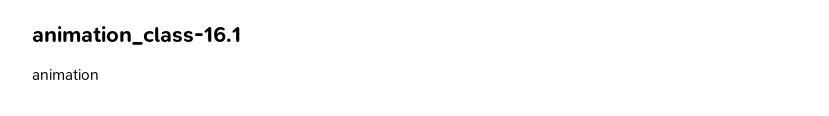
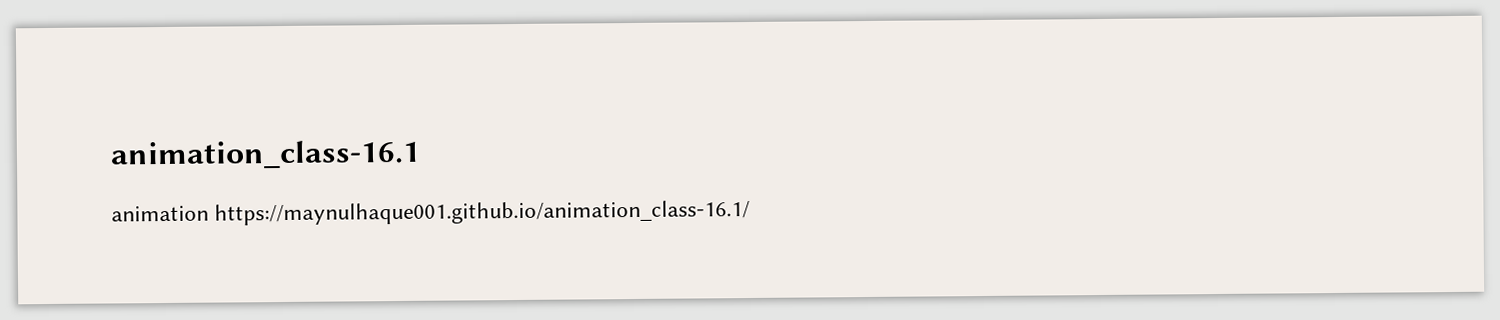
- animation
+ animation https://maynulhaque001.github.io/animation_class-16.1/

